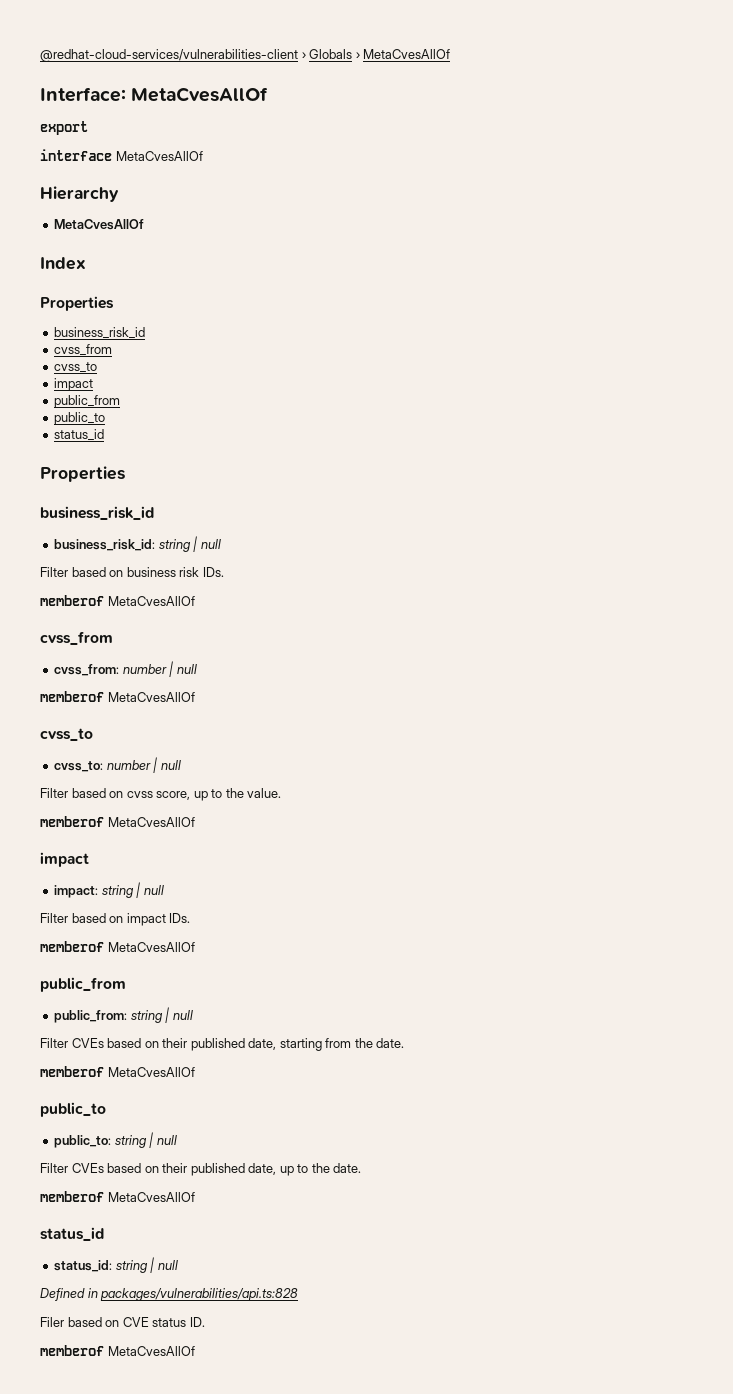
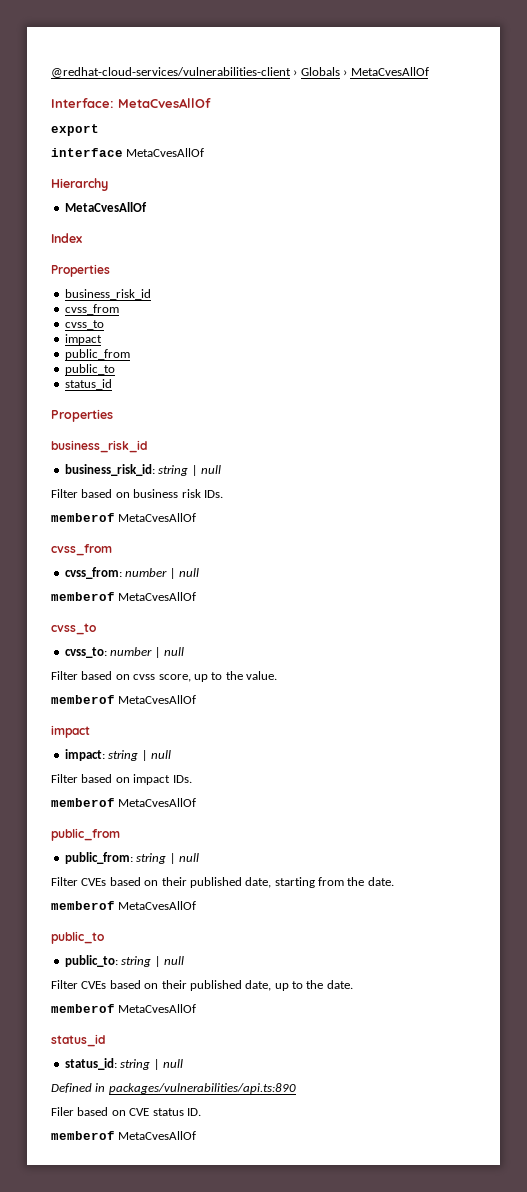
- Defined in packages/vulnerabilities/api.ts:828
+ Defined in packages/vulnerabilities/api.ts:890

